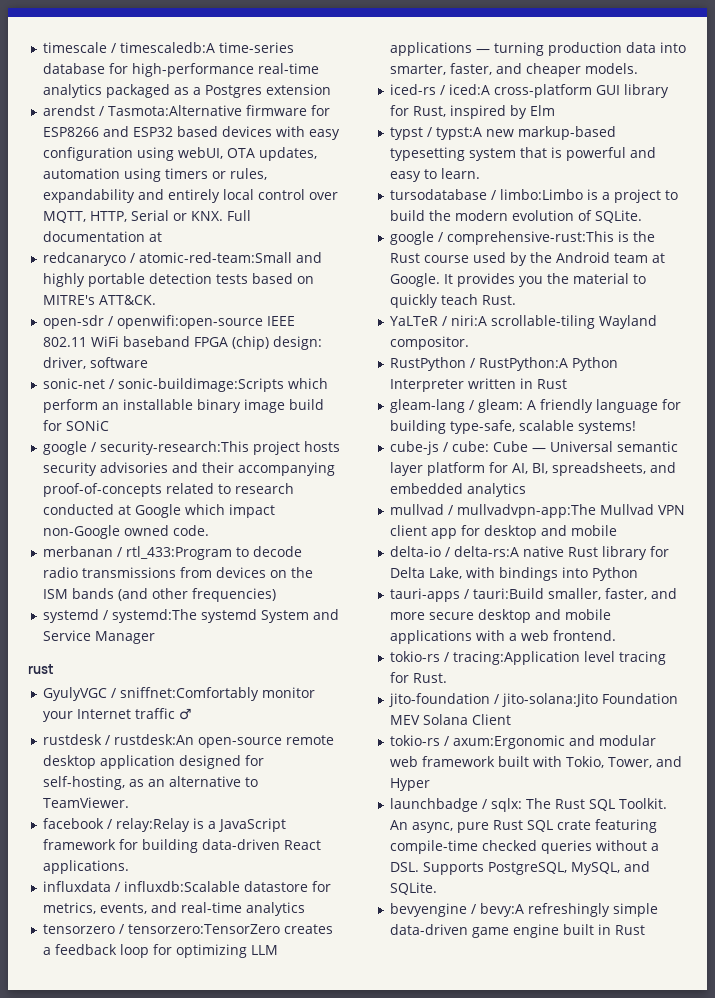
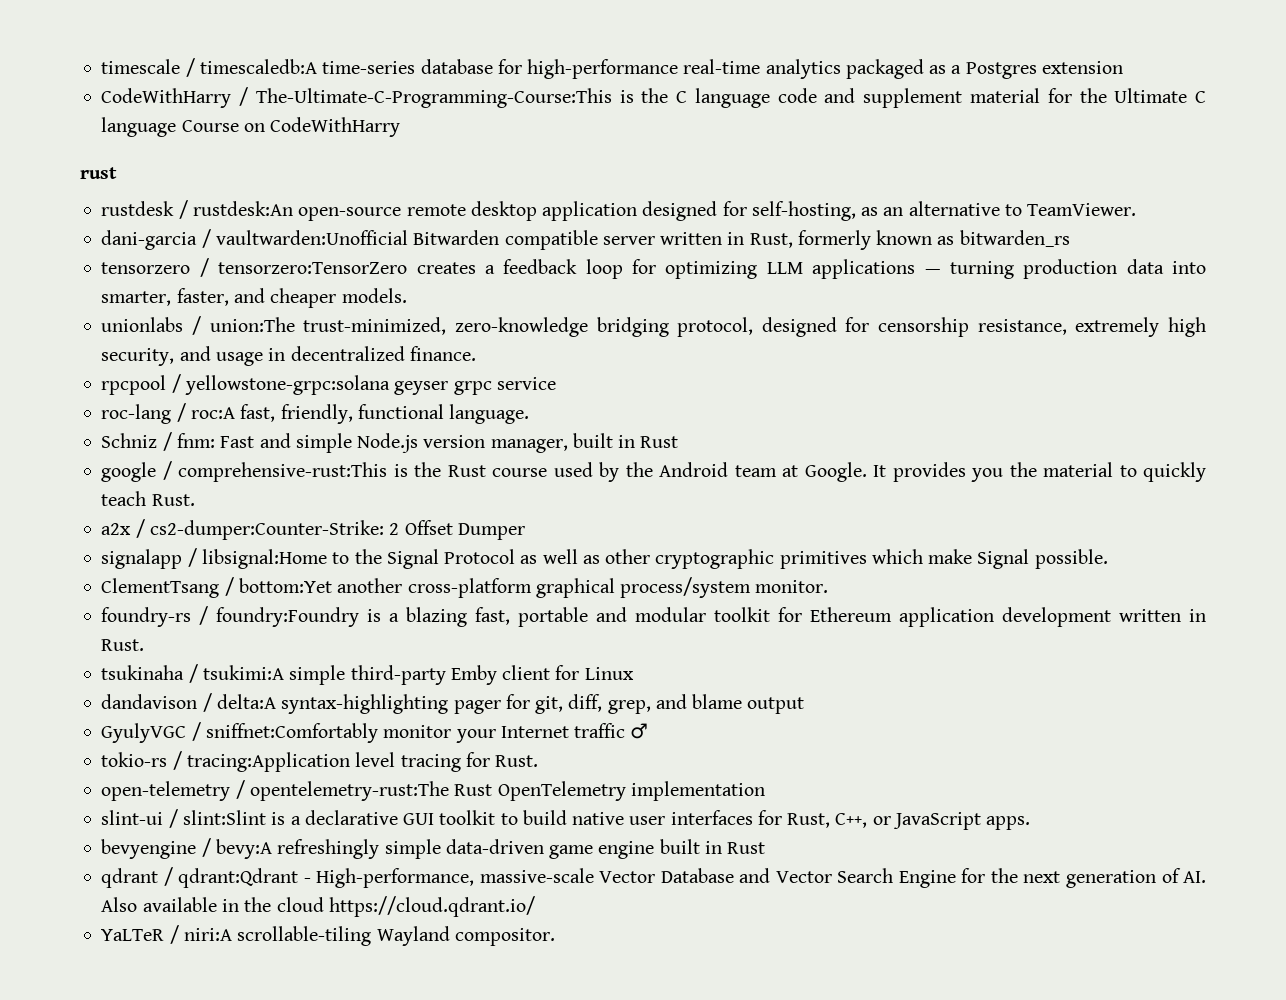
- arendst / Tasmota:Alternative firmware for ESP8266 and ESP32 based devices with easy configuration using webUI, OTA updates, automation using timers or rules, expandability and entirely local control over MQTT, HTTP, Serial or KNX. Full documentation at
- redcanaryco / atomic-red-team:Small and highly portable detection tests based on MITRE's ATT&CK.
- open-sdr / openwifi:open-source IEEE 802.11 WiFi baseband FPGA (chip) design: driver, software
- sonic-net / sonic-buildimage:Scripts which perform an installable binary image build for SONiC
- google / security-research:This project hosts security advisories and their accompanying proof-of-concepts related to research conducted at Google which impact non-Google owned code.
- merbanan / rtl_433:Program to decode radio transmissions from devices on the ISM bands (and other frequencies)
- systemd / systemd:The systemd System and Service Manager
+ CodeWithHarry / The-Ultimate-C-Programming-Course:This is the C language code and supplement material for the Ultimate C language Course on CodeWithHarry
  rust
- GyulyVGC / sniffnet:Comfortably monitor your Internet traffic ♂
- facebook / relay:Relay is a JavaScript framework for building data-driven React applications.
- influxdata / influxdb:Scalable datastore for metrics, events, and real-time analytics
+ dani-garcia / vaultwarden:Unofficial Bitwarden compatible server written in Rust, formerly known as bitwarden_rs
- iced-rs / iced:A cross-platform GUI library for Rust, inspired by Elm
- typst / typst:A new markup-based typesetting system that is powerful and easy to learn.
- tursodatabase / limbo:Limbo is a project to build the modern evolution of SQLite.
+ unionlabs / union:The trust-minimized, zero-knowledge bridging protocol, designed for censorship resistance, extremely high security, and usage in decentralized finance.
+ rpcpool / yellowstone-grpc:solana geyser grpc service
+ roc-lang / roc:A fast, friendly, functional language.
+ Schniz / fnm: Fast and simple Node.js version manager, built in Rust
- YaLTeR / niri:A scrollable-tiling Wayland compositor.
- RustPython / RustPython:A Python Interpreter written in Rust
- gleam-lang / gleam: A friendly language for building type-safe, scalable systems!
- cube-js / cube: Cube — Universal semantic layer platform for AI, BI, spreadsheets, and embedded analytics
- mullvad / mullvadvpn-app:The Mullvad VPN client app for desktop and mobile
- delta-io / delta-rs:A native Rust library for Delta Lake, with bindings into Python
- tauri-apps / tauri:Build smaller, faster, and more secure desktop and mobile applications with a web frontend.
+ a2x / cs2-dumper:Counter-Strike: 2 Offset Dumper
+ signalapp / libsignal:Home to the Signal Protocol as well as other cryptographic primitives which make Signal possible.
+ ClementTsang / bottom:Yet another cross-platform graphical process/system monitor.
+ foundry-rs / foundry:Foundry is a blazing fast, portable and modular toolkit for Ethereum application development written in Rust.
+ tsukinaha / tsukimi:A simple third-party Emby client for Linux
+ dandavison / delta:A syntax-highlighting pager for git, diff, grep, and blame output
+ GyulyVGC / sniffnet:Comfortably monitor your Internet traffic ♂
- jito-foundation / jito-solana:Jito Foundation MEV Solana Client
- tokio-rs / axum:Ergonomic and modular web framework built with Tokio, Tower, and Hyper
- launchbadge / sqlx: The Rust SQL Toolkit. An async, pure Rust SQL crate featuring compile-time checked queries without a DSL. Supports PostgreSQL, MySQL, and SQLite.
+ open-telemetry / opentelemetry-rust:The Rust OpenTelemetry implementation
+ slint-ui / slint:Slint is a declarative GUI toolkit to build native user interfaces for Rust, C++, or JavaScript apps.
+ qdrant / qdrant:Qdrant - High-performance, massive-scale Vector Database and Vector Search Engine for the next generation of AI. Also available in the cloud https://cloud.qdrant.io/
+ YaLTeR / niri:A scrollable-tiling Wayland compositor.

